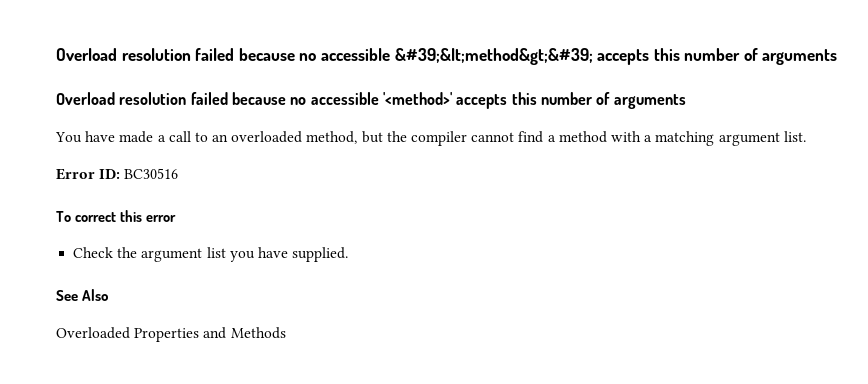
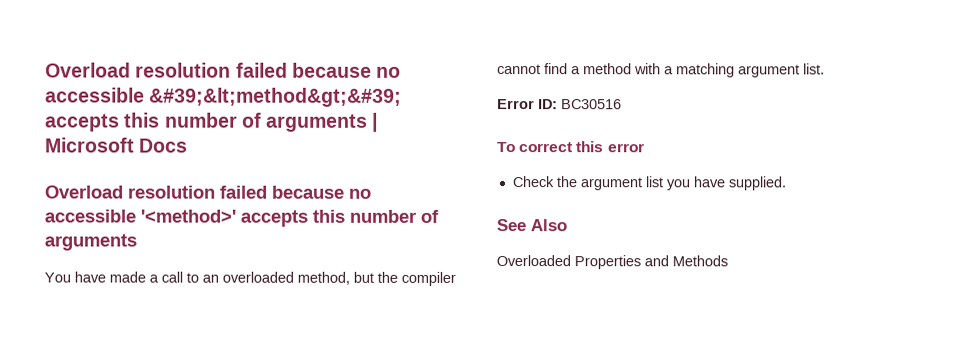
- Overload resolution failed because no accessible &#39;&lt;method&gt;&#39; accepts this number of arguments
+ Overload resolution failed because no accessible &#39;&lt;method&gt;&#39; accepts this number of arguments | Microsoft Docs

